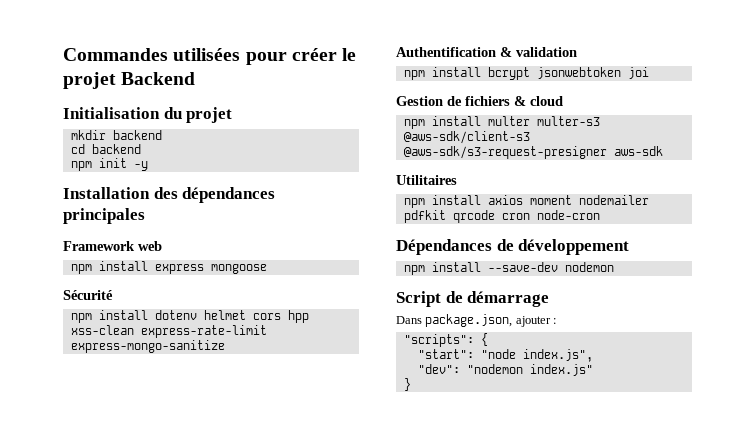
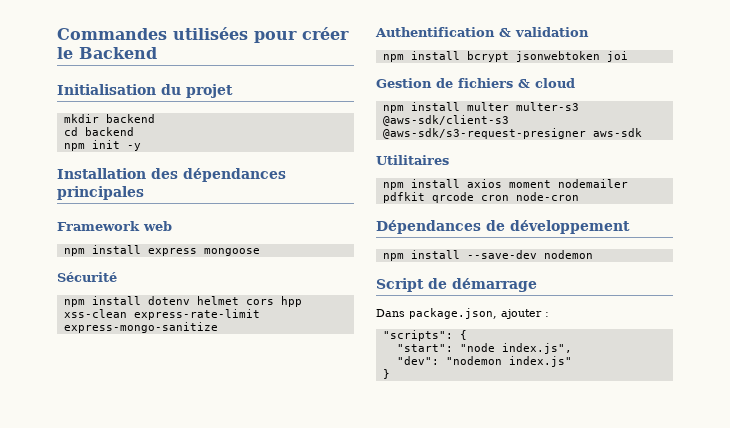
- Commandes utilisées pour créer le projet Backend
+ Commandes utilisées pour créer le Backend

